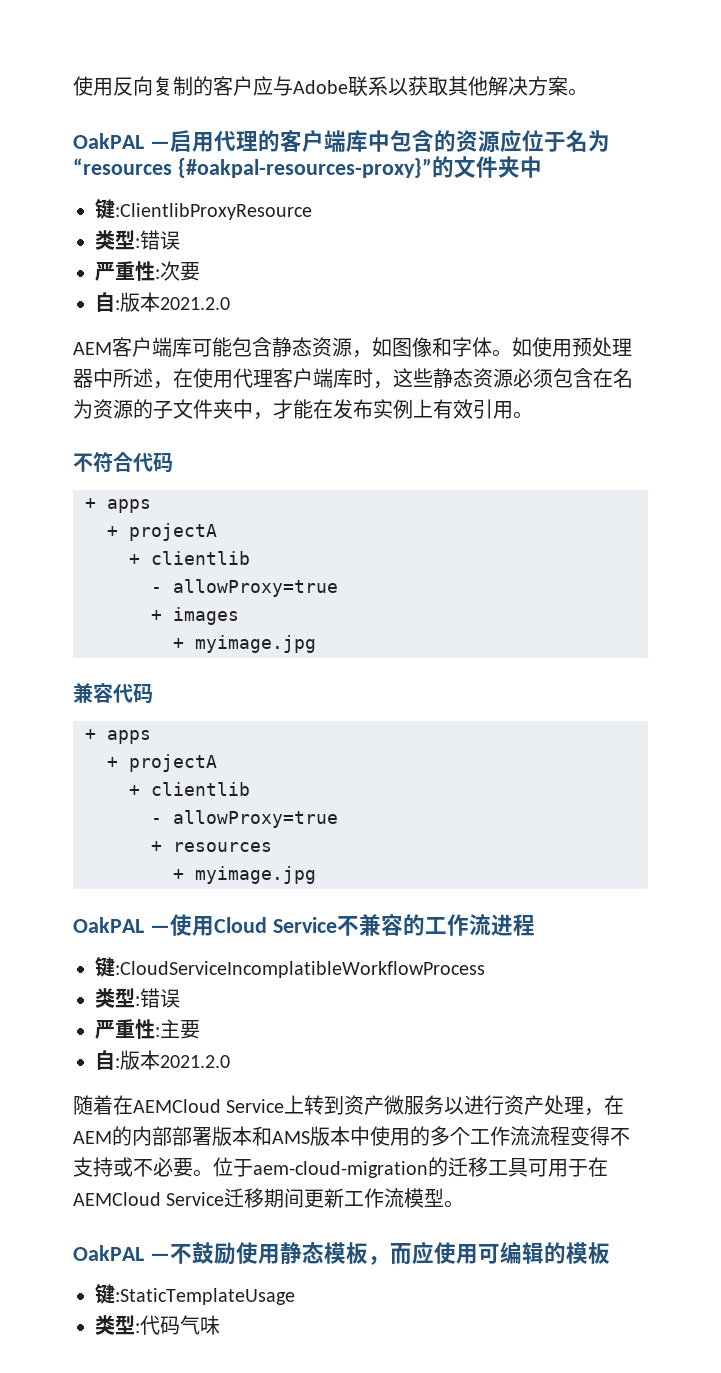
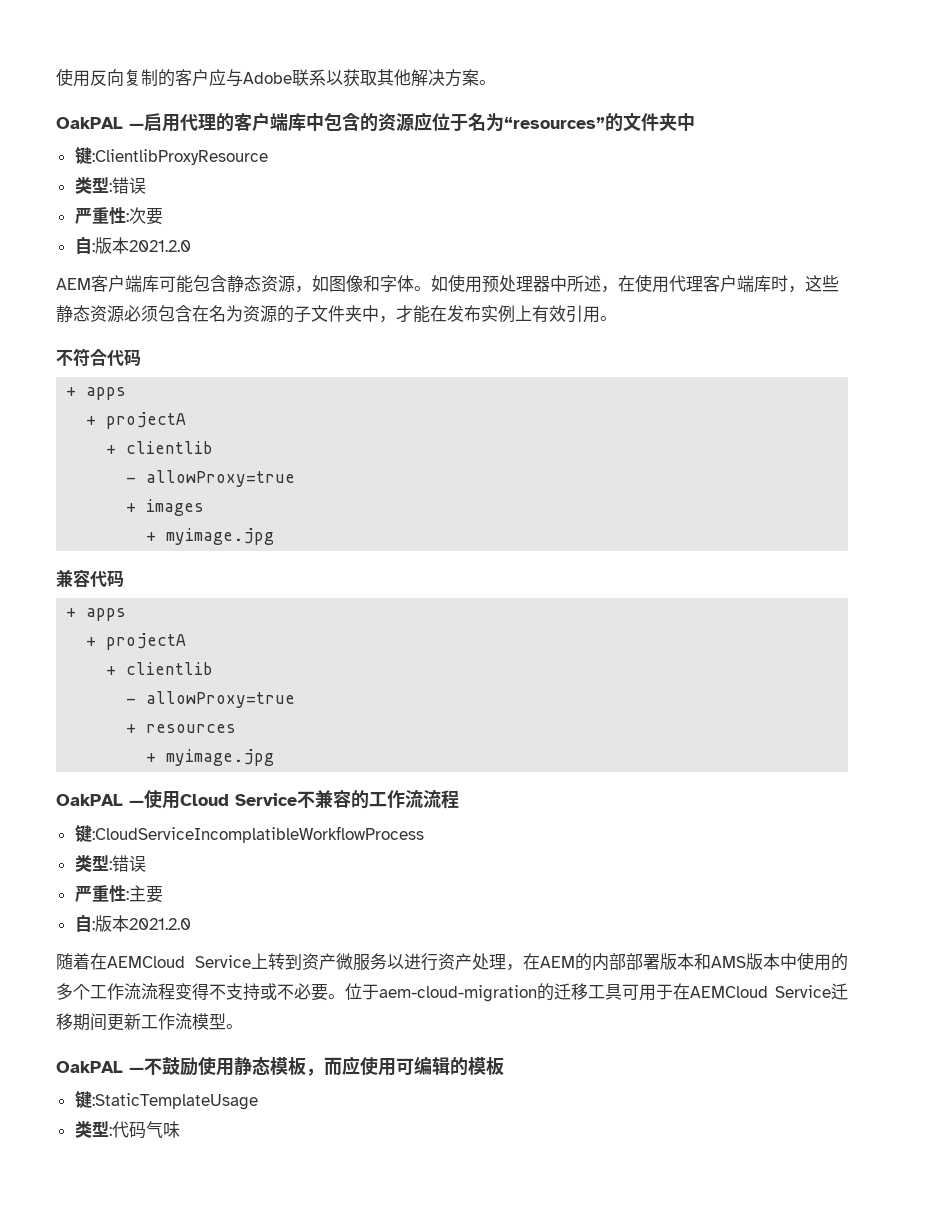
- OakPAL —启用代理的客户端库中包含的资源应位于名为“resources {#oakpal-resources-proxy}”的文件夹中
+ OakPAL —启用代理的客户端库中包含的资源应位于名为“resources”的文件夹中
- OakPAL —使用Cloud Service不兼容的工作流进程
+ OakPAL —使用Cloud Service不兼容的工作流流程

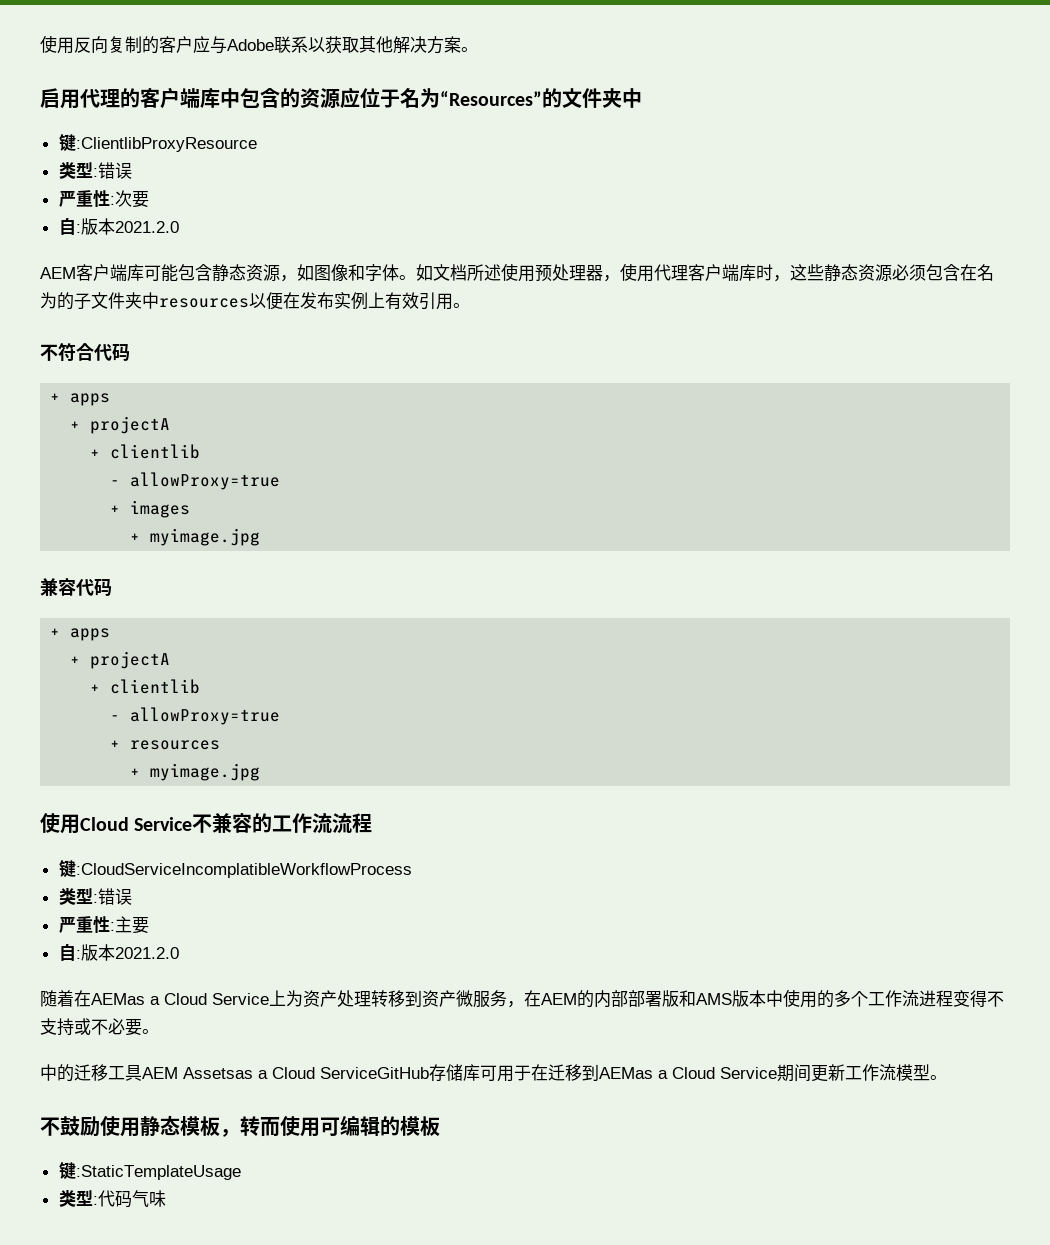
- OakPAL —启用代理的客户端库中包含的资源应位于名为“resources”的文件夹中
+ 启用代理的客户端库中包含的资源应位于名为“Resources”的文件夹中
- 如使用预处理器中所述，在使用代理客户端库时，这些静态资源必须包含在名为资源的子文件夹中，才能在发布实例上有效引用。
+ 如文档所述使用预处理器，使用代理客户端库时，这些静态资源必须包含在名为的子文件夹中resources以便在发布实例上有效引用。
- OakPAL —使用Cloud Service不兼容的工作流流程
+ 使用Cloud Service不兼容的工作流流程
- 随着在AEMCloud Service上转到资产微服务以进行资产处理，在AEM的内部部署版本和AMS版本中使用的多个工作流流程变得不支持或不必要。位于aem-cloud-migration的迁移工具可用于在AEMCloud Service迁移期间更新工作流模型。
+ 随着在AEMas a Cloud Service上为资产处理转移到资产微服务，在AEM的内部部署版和AMS版本中使用的多个工作流进程变得不支持或不必要。
+ 中的迁移工具AEM Assetsas a Cloud ServiceGitHub存储库可用于在迁移到AEMas a Cloud Service期间更新工作流模型。
- OakPAL —不鼓励使用静态模板，而应使用可编辑的模板
+ 不鼓励使用静态模板，转而使用可编辑的模板

